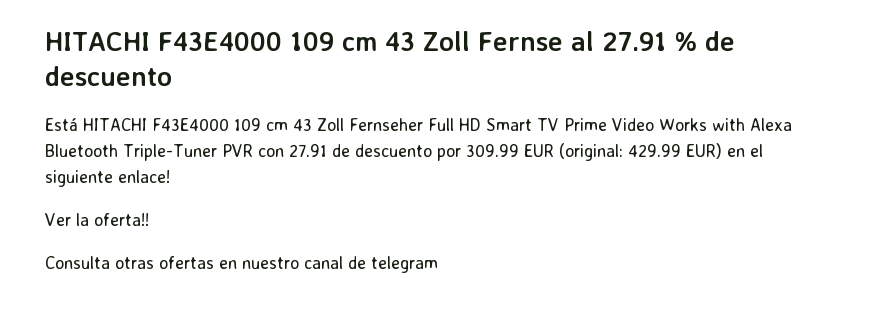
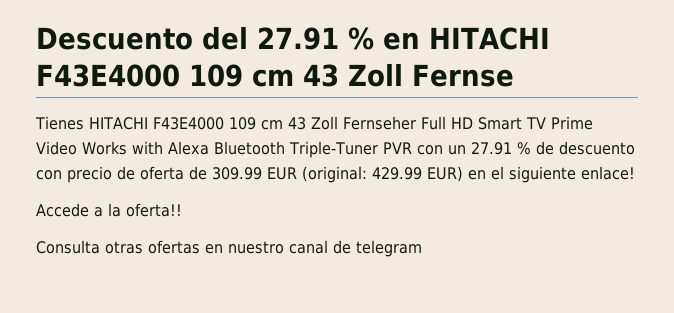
- HITACHI F43E4000 109 cm 43 Zoll Fernse al 27.91 % de descuento
- Está HITACHI F43E4000 109 cm 43 Zoll Fernseher Full HD Smart TV Prime Video Works with Alexa Bluetooth Triple-Tuner PVR con 27.91 de descuento por 309.99 EUR (original: 429.99 EUR) en el siguiente enlace!
+ Descuento del 27.91 % en HITACHI F43E4000 109 cm 43 Zoll Fernse
+ Tienes HITACHI F43E4000 109 cm 43 Zoll Fernseher Full HD Smart TV Prime Video Works with Alexa Bluetooth Triple-Tuner PVR con un 27.91 % de descuento con precio de oferta de 309.99 EUR (original: 429.99 EUR) en el siguiente enlace!
- Ver la oferta!!
+ Accede a la oferta!!

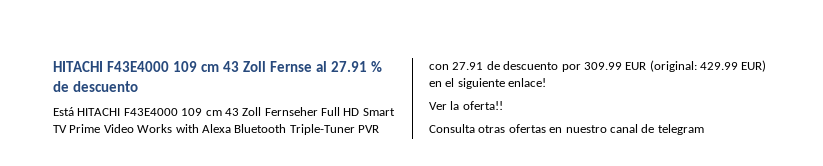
- Descuento del 27.91 % en HITACHI F43E4000 109 cm 43 Zoll Fernse
- Tienes HITACHI F43E4000 109 cm 43 Zoll Fernseher Full HD Smart TV Prime Video Works with Alexa Bluetooth Triple-Tuner PVR con un 27.91 % de descuento con precio de oferta de 309.99 EUR (original: 429.99 EUR) en el siguiente enlace!
+ HITACHI F43E4000 109 cm 43 Zoll Fernse al 27.91 % de descuento
+ Está HITACHI F43E4000 109 cm 43 Zoll Fernseher Full HD Smart TV Prime Video Works with Alexa Bluetooth Triple-Tuner PVR con 27.91 de descuento por 309.99 EUR (original: 429.99 EUR) en el siguiente enlace!
- Accede a la oferta!!
+ Ver la oferta!!

